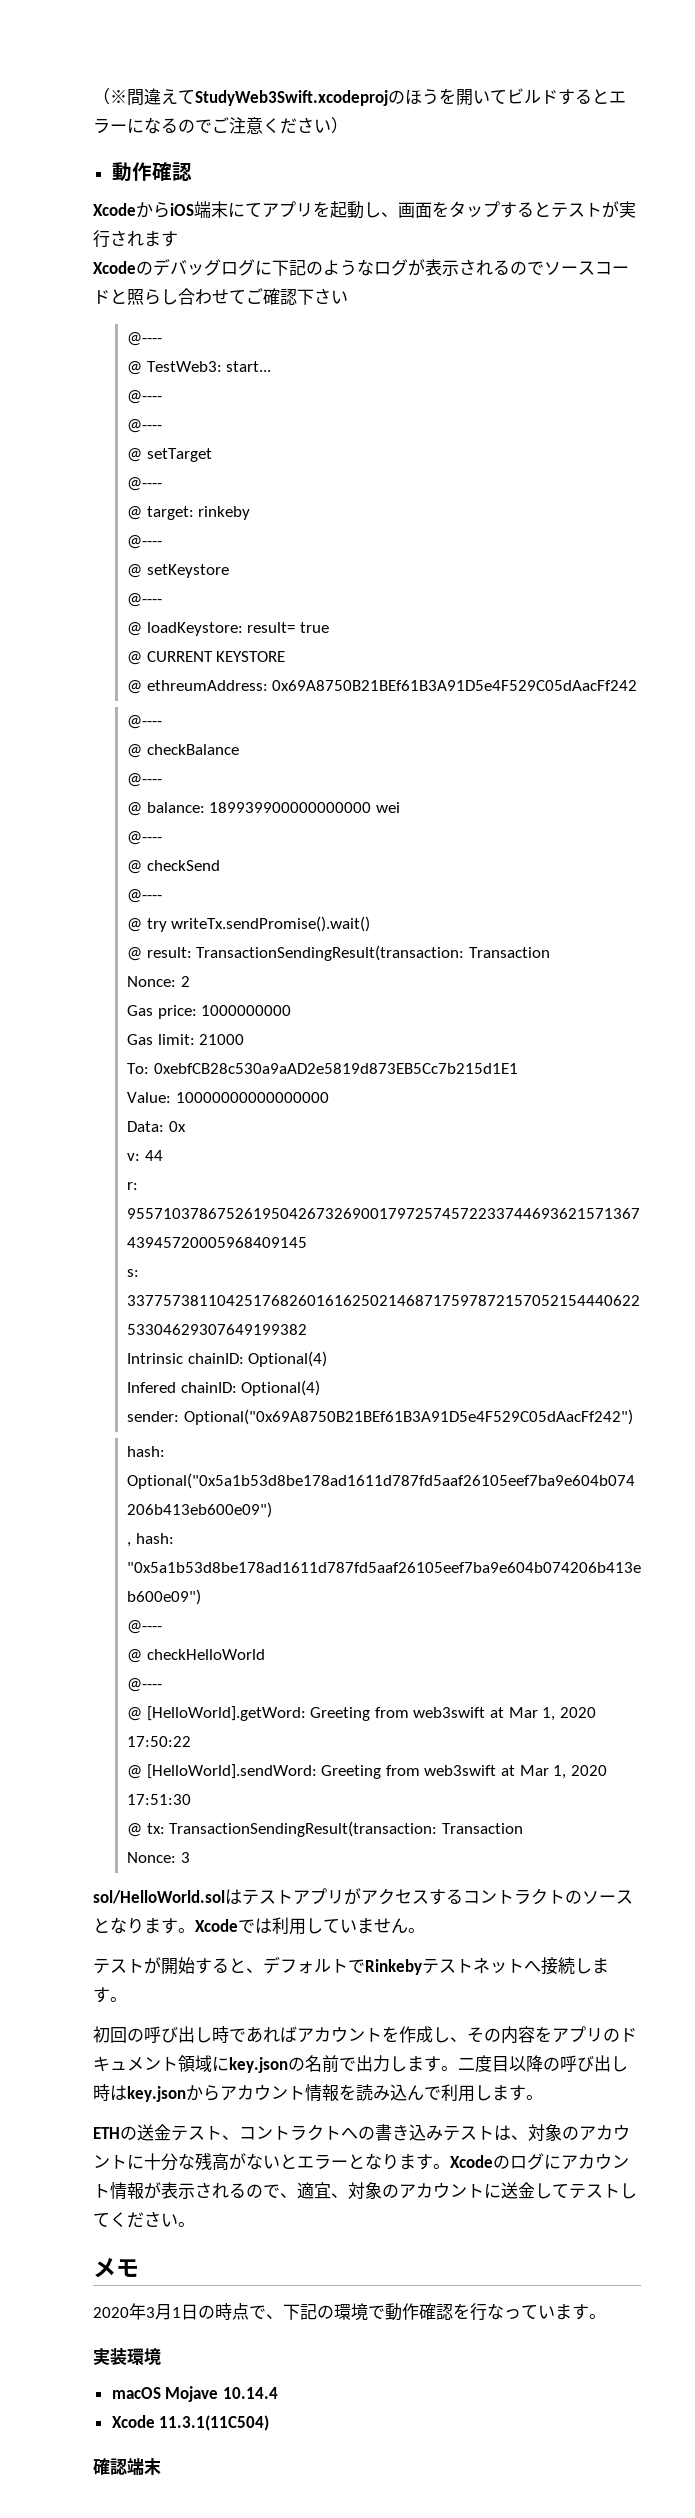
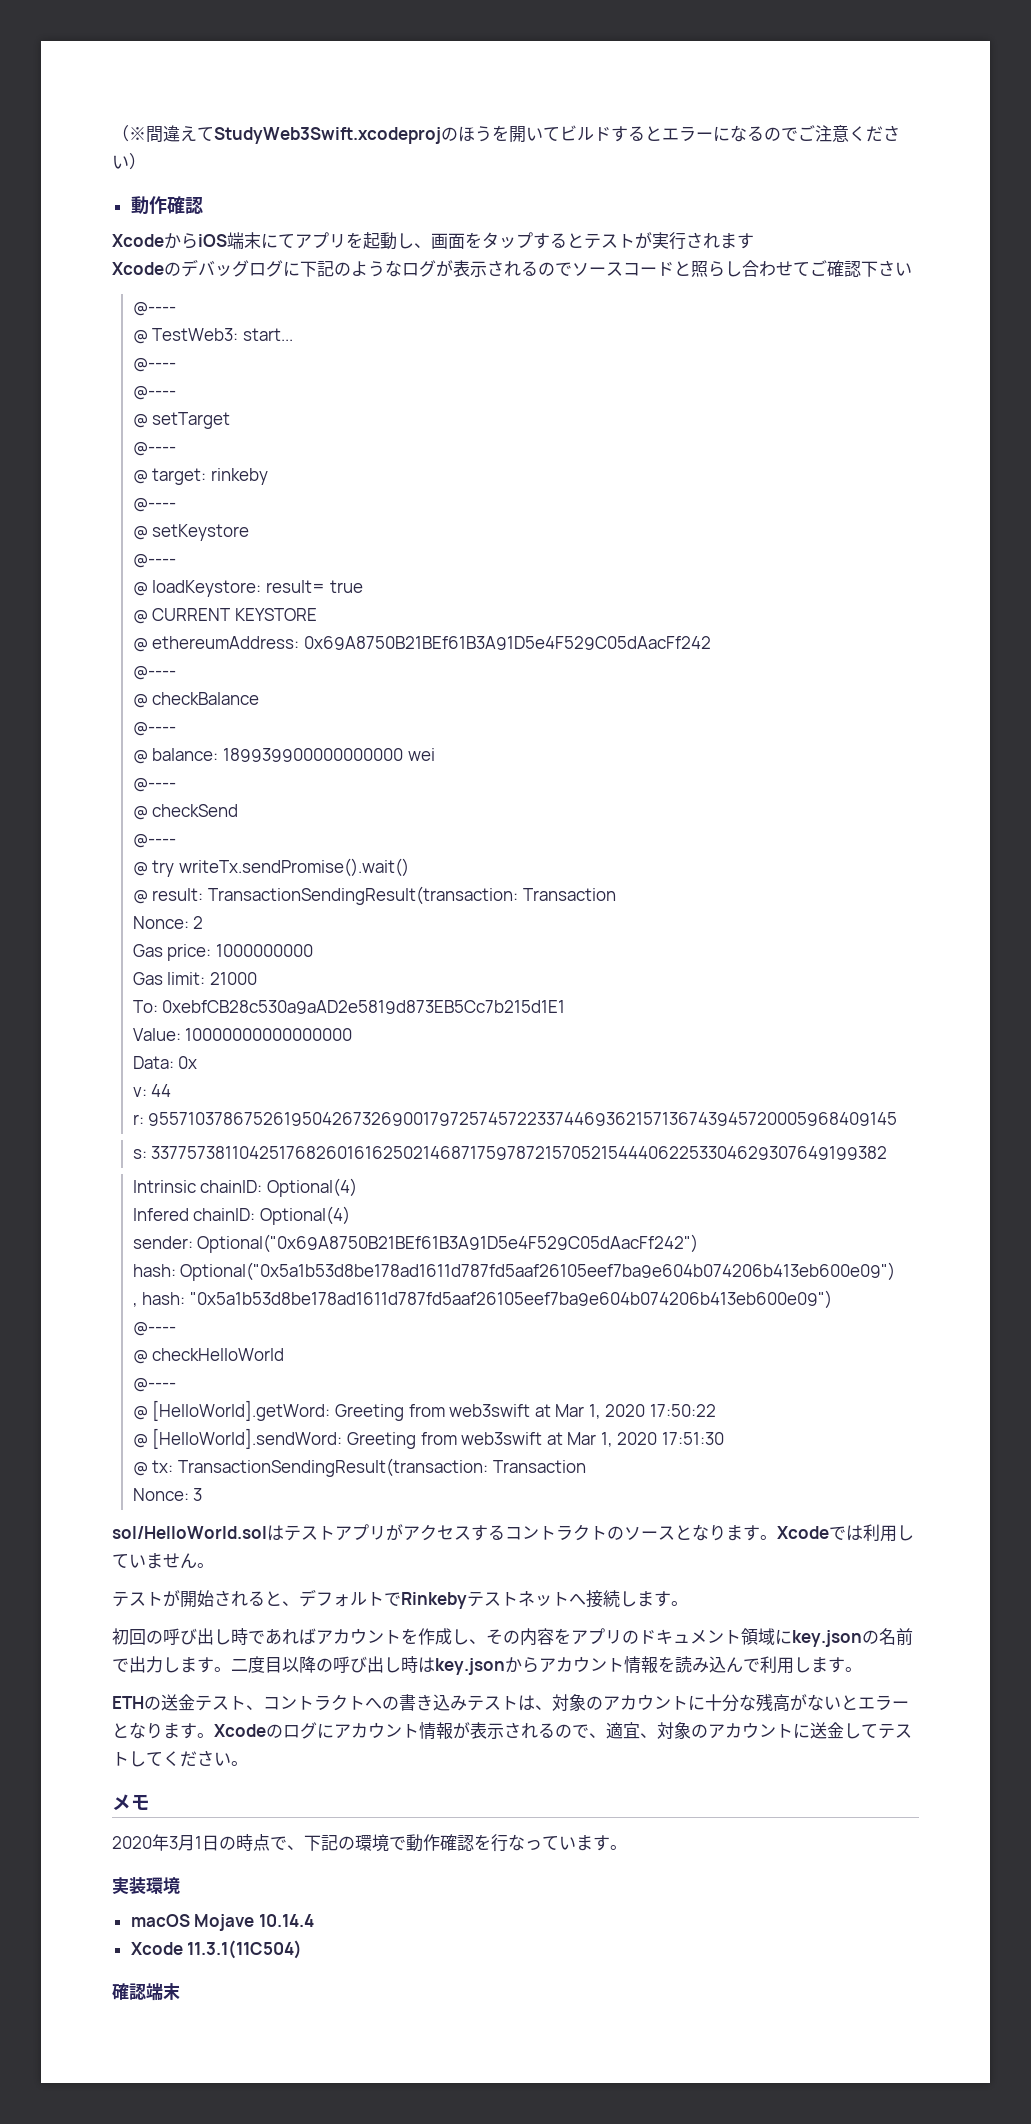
- @ ethreumAddress: 0x69A8750B21BEf61B3A91D5e4F529C05dAacFf242
+ @ ethereumAddress: 0x69A8750B21BEf61B3A91D5e4F529C05dAacFf242
- テストが開始すると、デフォルトでRinkebyテストネットへ接続します。
+ テストが開始されると、デフォルトでRinkebyテストネットへ接続します。

